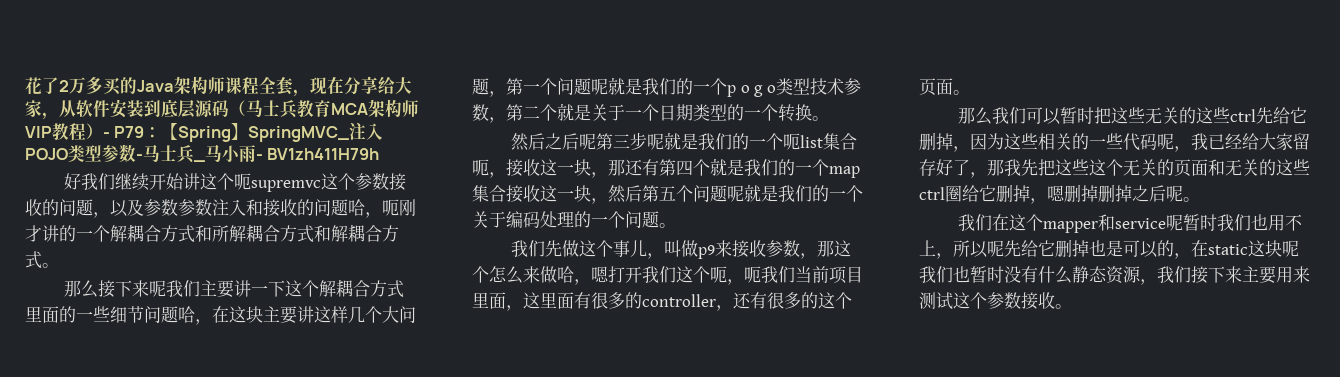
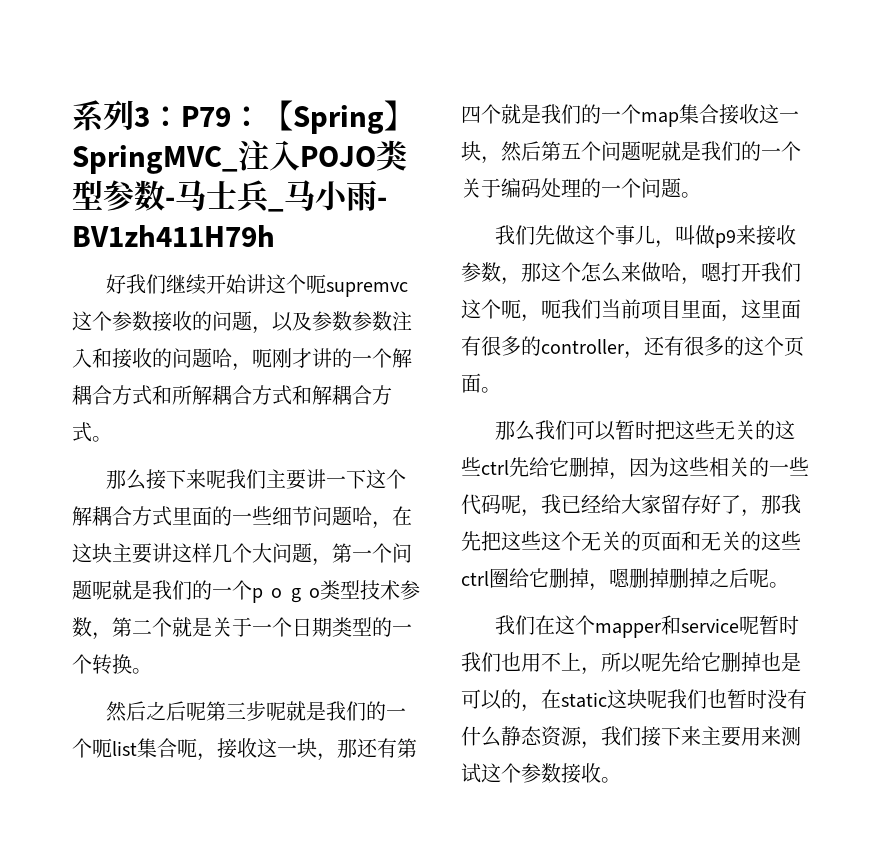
- 花了2万多买的Java架构师课程全套，现在分享给大家，从软件安装到底层源码（马士兵教育MCA架构师VIP教程）- P79：【Spring】SpringMVC_注入POJO类型参数-马士兵_马小雨- BV1zh411H79h
+ 系列3：P79：【Spring】SpringMVC_注入POJO类型参数-马士兵_马小雨- BV1zh411H79h

